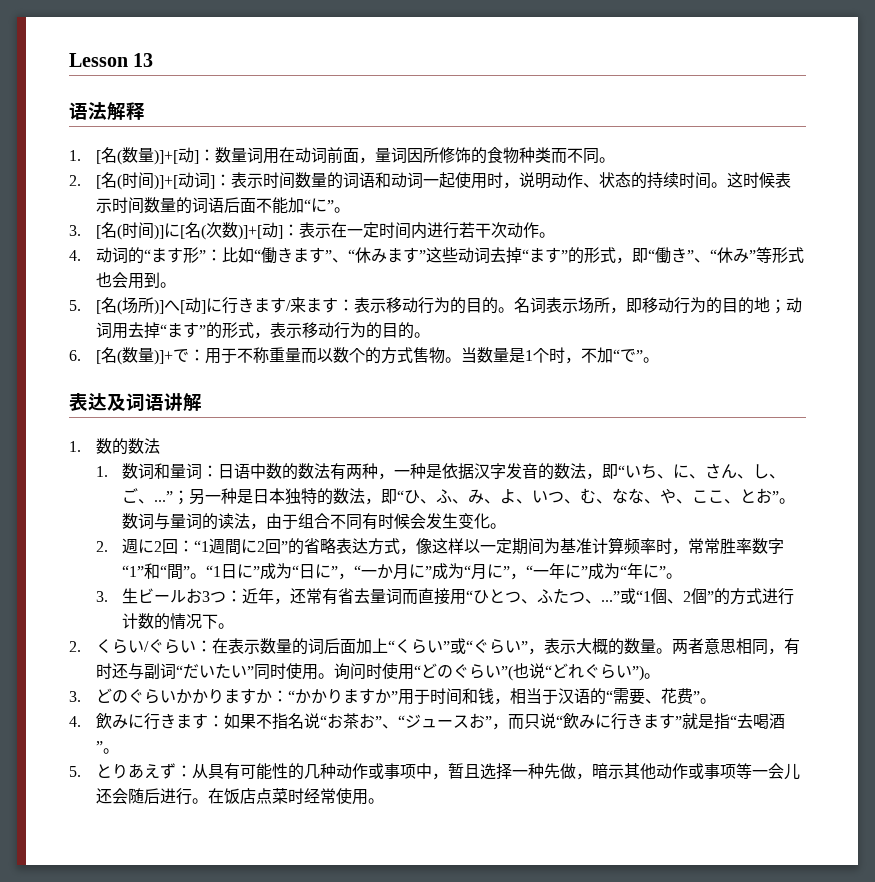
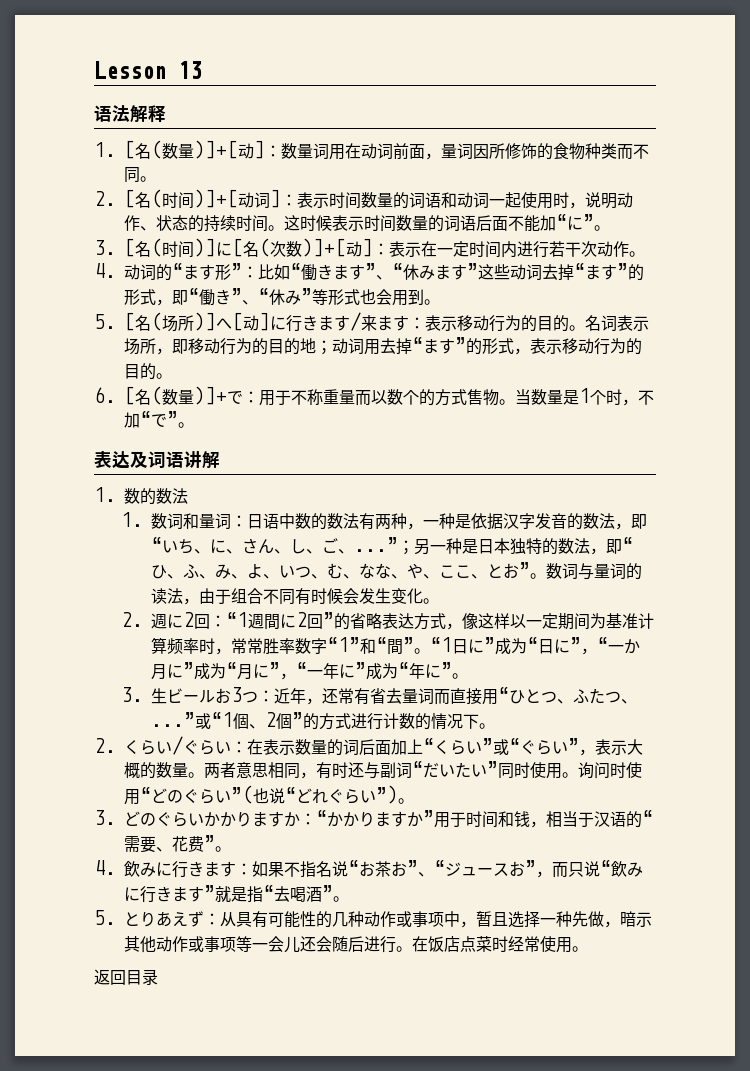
+ 返回目录

